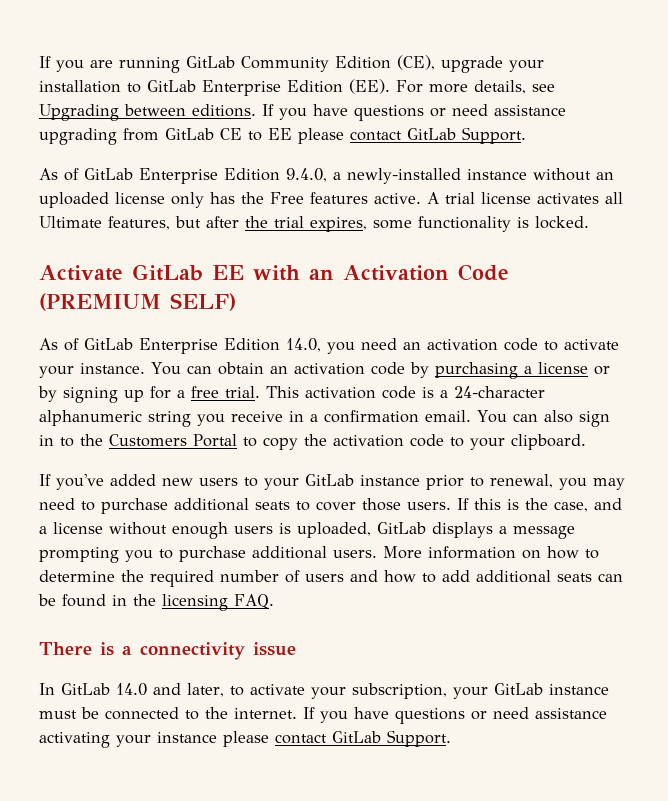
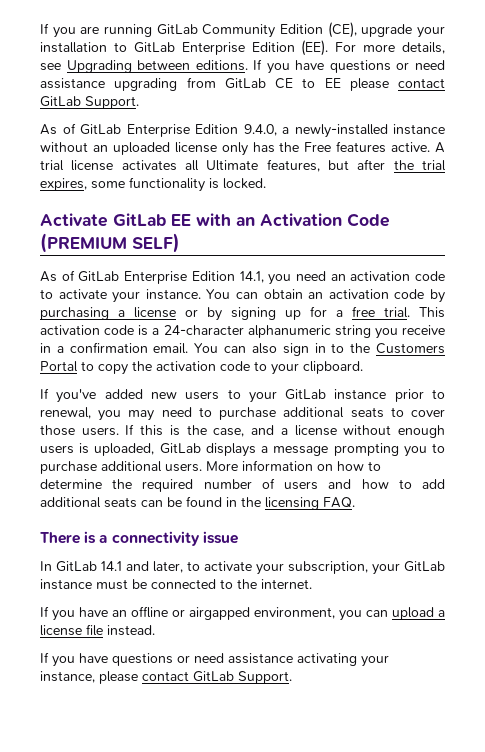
- As of GitLab Enterprise Edition 14.0, you need an activation code to activate your instance.
+ As of GitLab Enterprise Edition 14.1, you need an activation code to activate your instance.
- In GitLab 14.0 and later, to activate your subscription, your GitLab instance must be connected to the internet. If you have questions or need assistance activating your instance please contact GitLab Support.
+ In GitLab 14.1 and later, to activate your subscription, your GitLab instance must be connected to the internet.
+ If you have an offline or airgapped environment, you can upload a license file instead.
+ If you have questions or need assistance activating your instance, please contact GitLab Support.

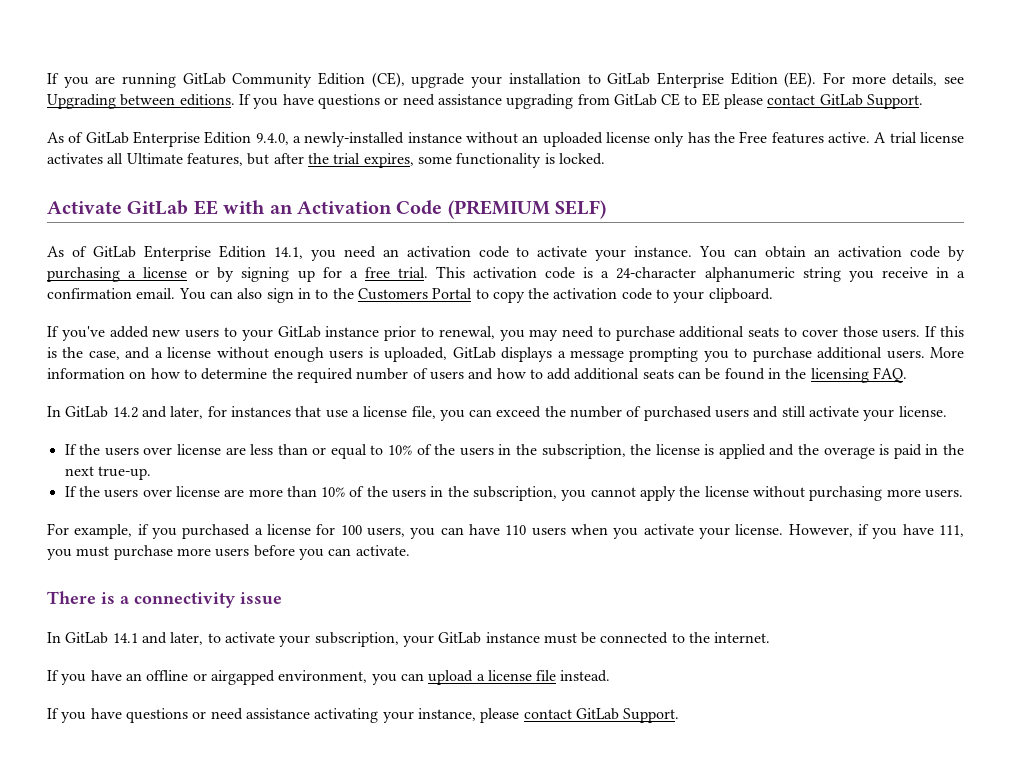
+ In GitLab 14.2 and later, for instances that use a license file, you can exceed the number of purchased users and still activate your license.
+ If the users over license are less than or equal to 10% of the users in the subscription, the license is applied and the overage is paid in the next true-up.
+ If the users over license are more than 10% of the users in the subscription, you cannot apply the license without purchasing more users.
+ For example, if you purchased a license for 100 users, you can have 110 users when you activate your license. However, if you have 111, you must purchase more users before you can activate.

